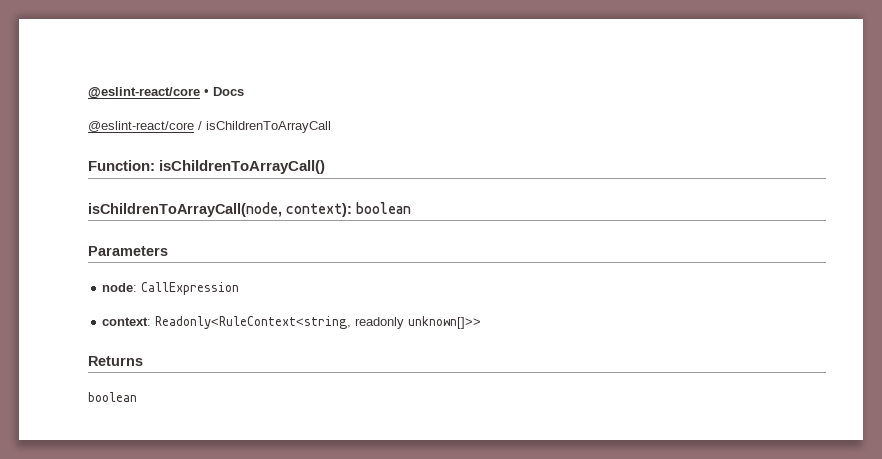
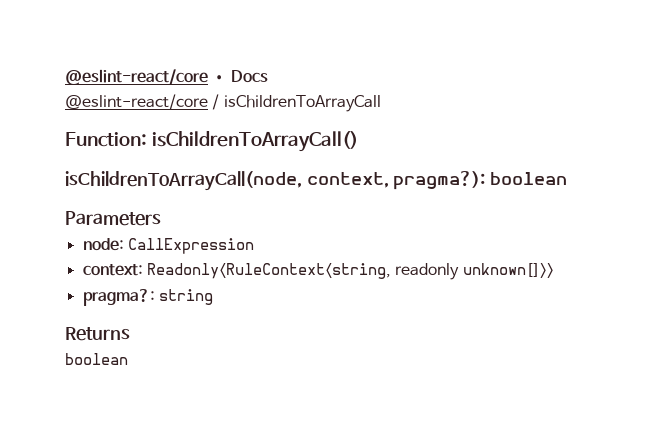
- isChildrenToArrayCall(node, context): boolean
+ isChildrenToArrayCall(node, context, pragma?): boolean
+ pragma?: string

